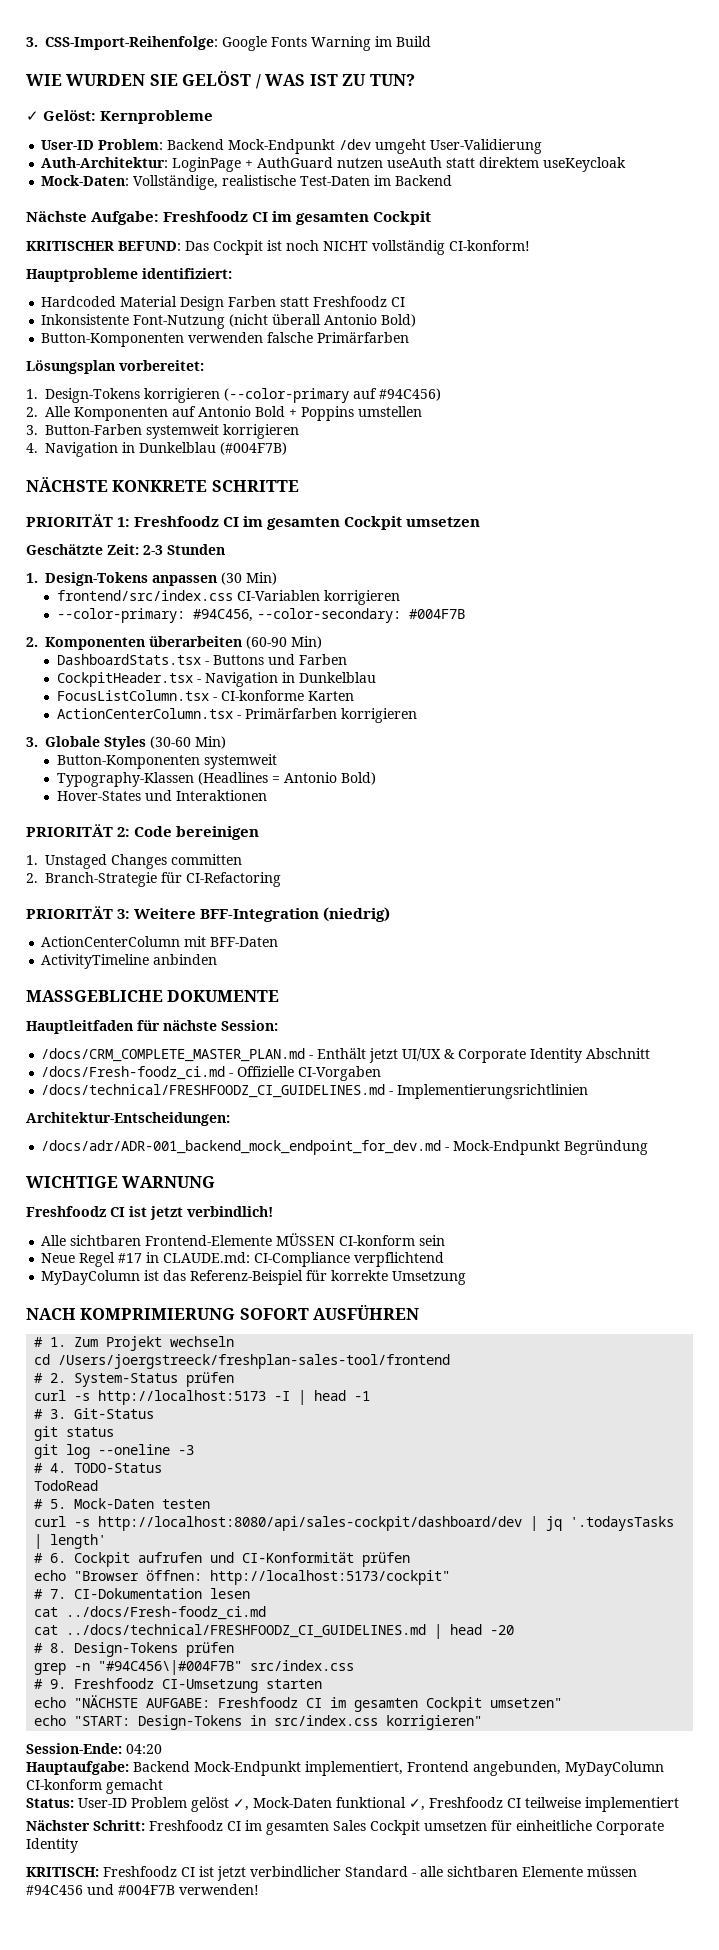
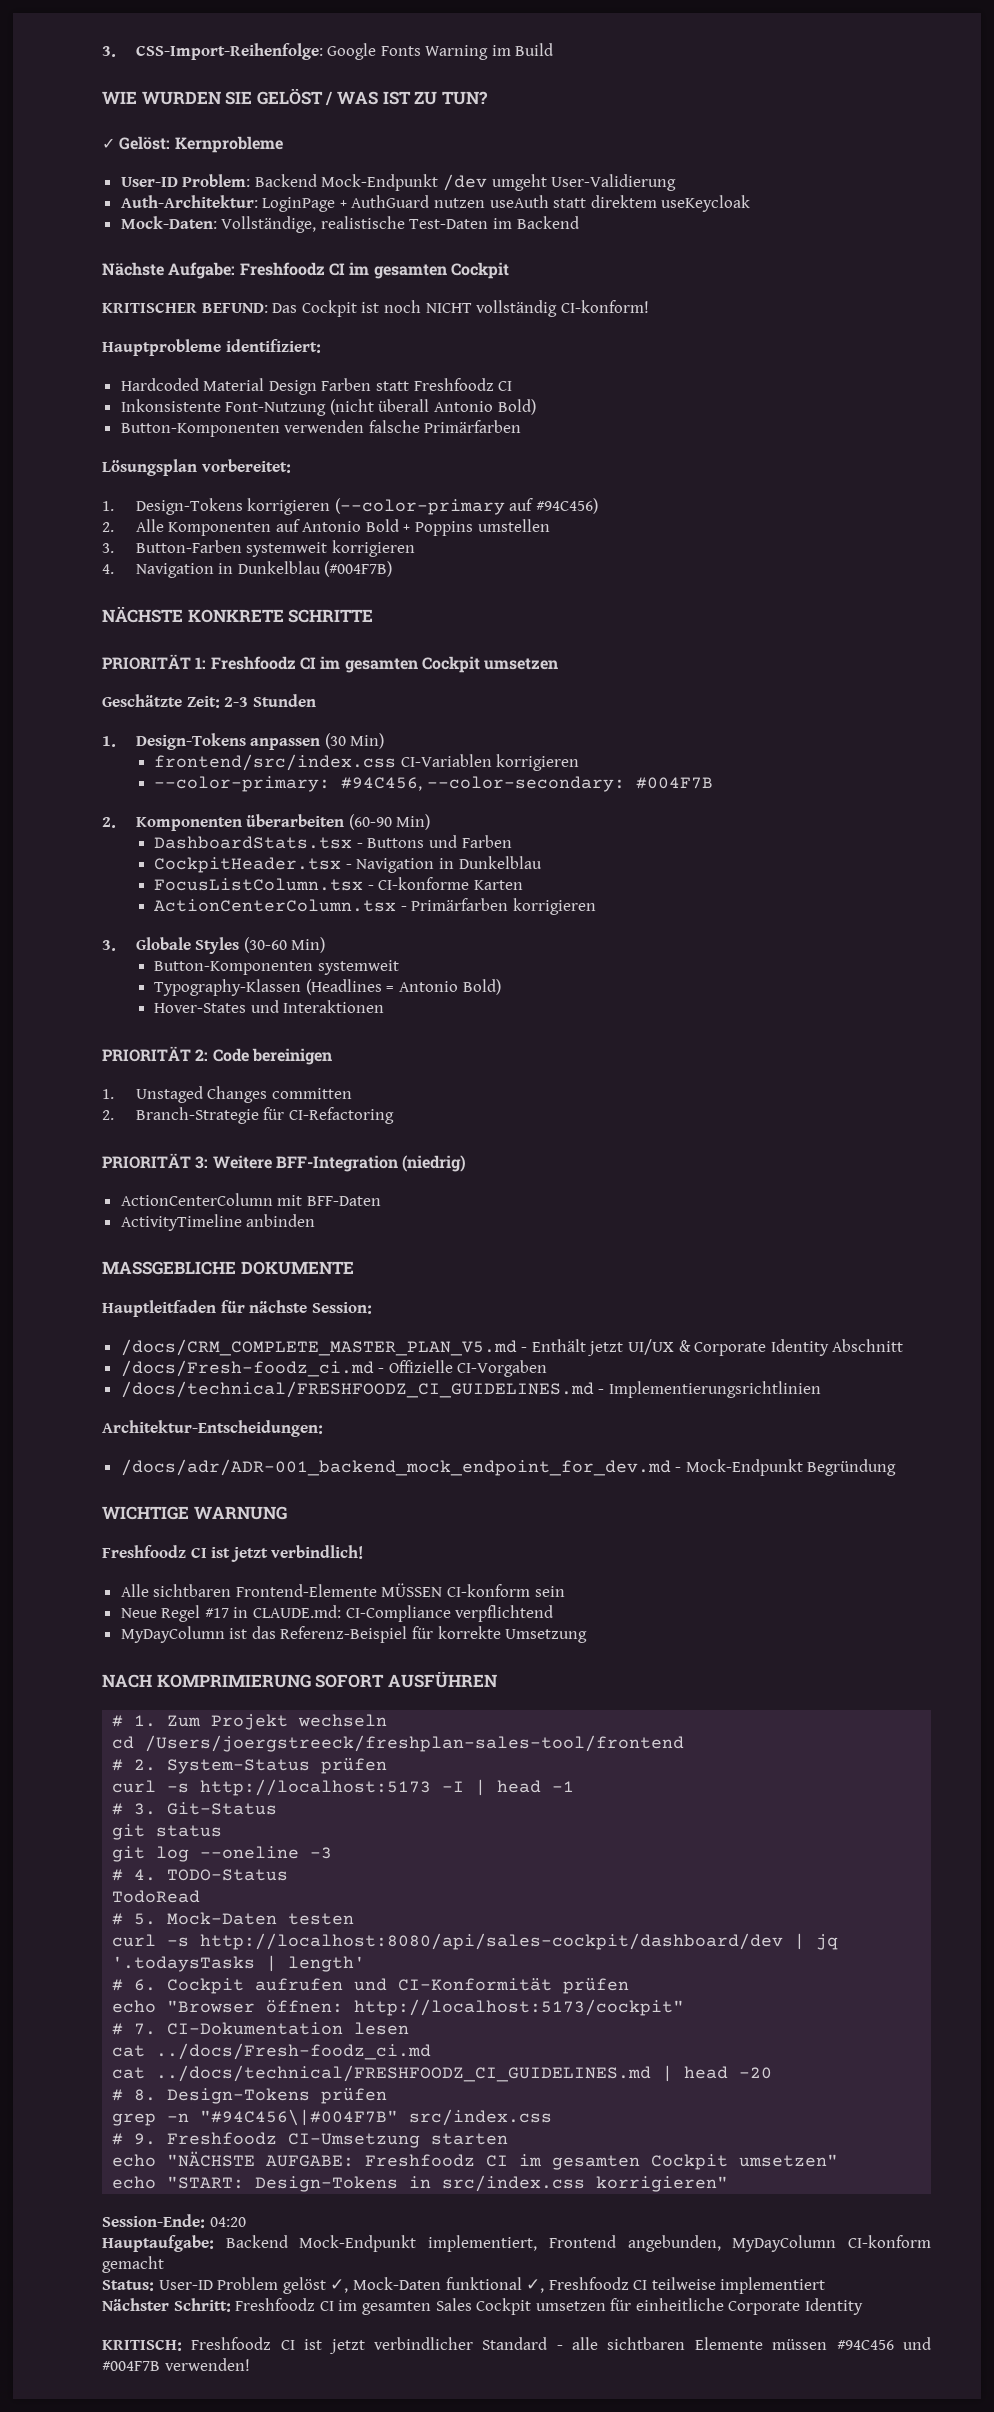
- /docs/CRM_COMPLETE_MASTER_PLAN.md - Enthält jetzt UI/UX & Corporate Identity Abschnitt
+ /docs/CRM_COMPLETE_MASTER_PLAN_V5.md - Enthält jetzt UI/UX & Corporate Identity Abschnitt

